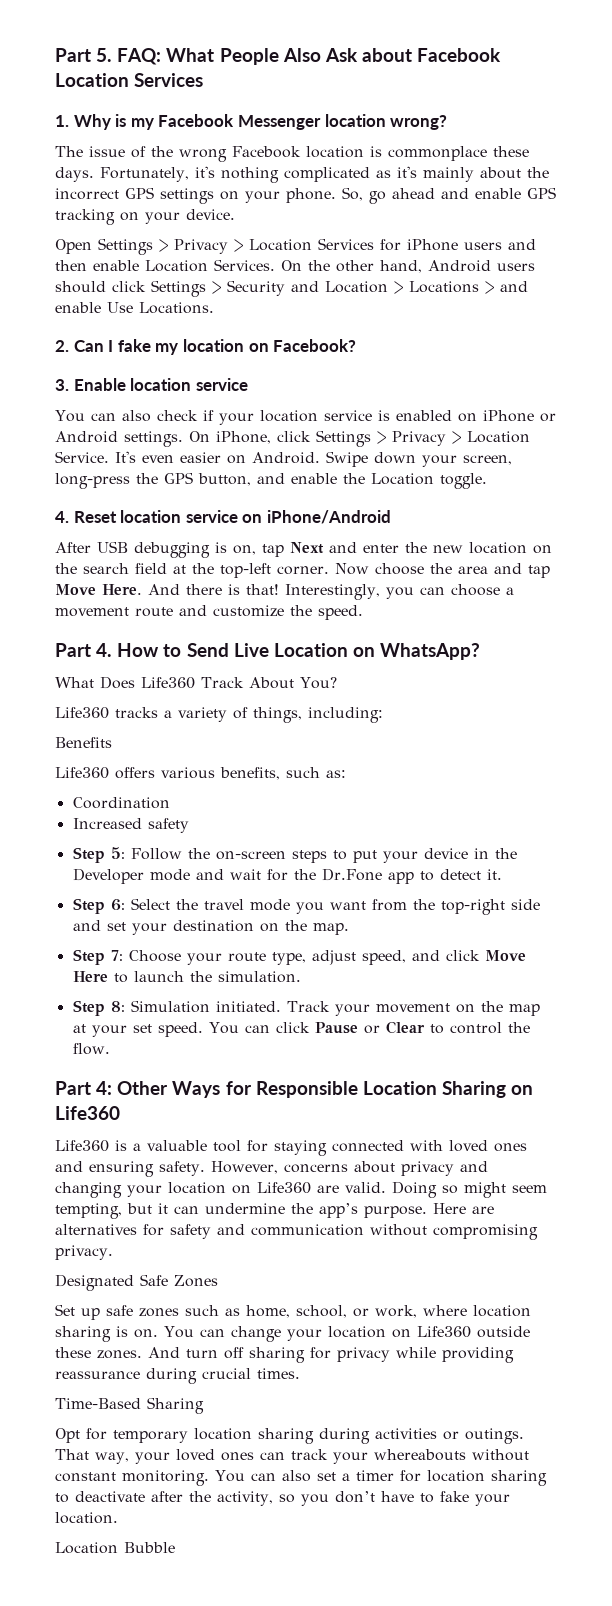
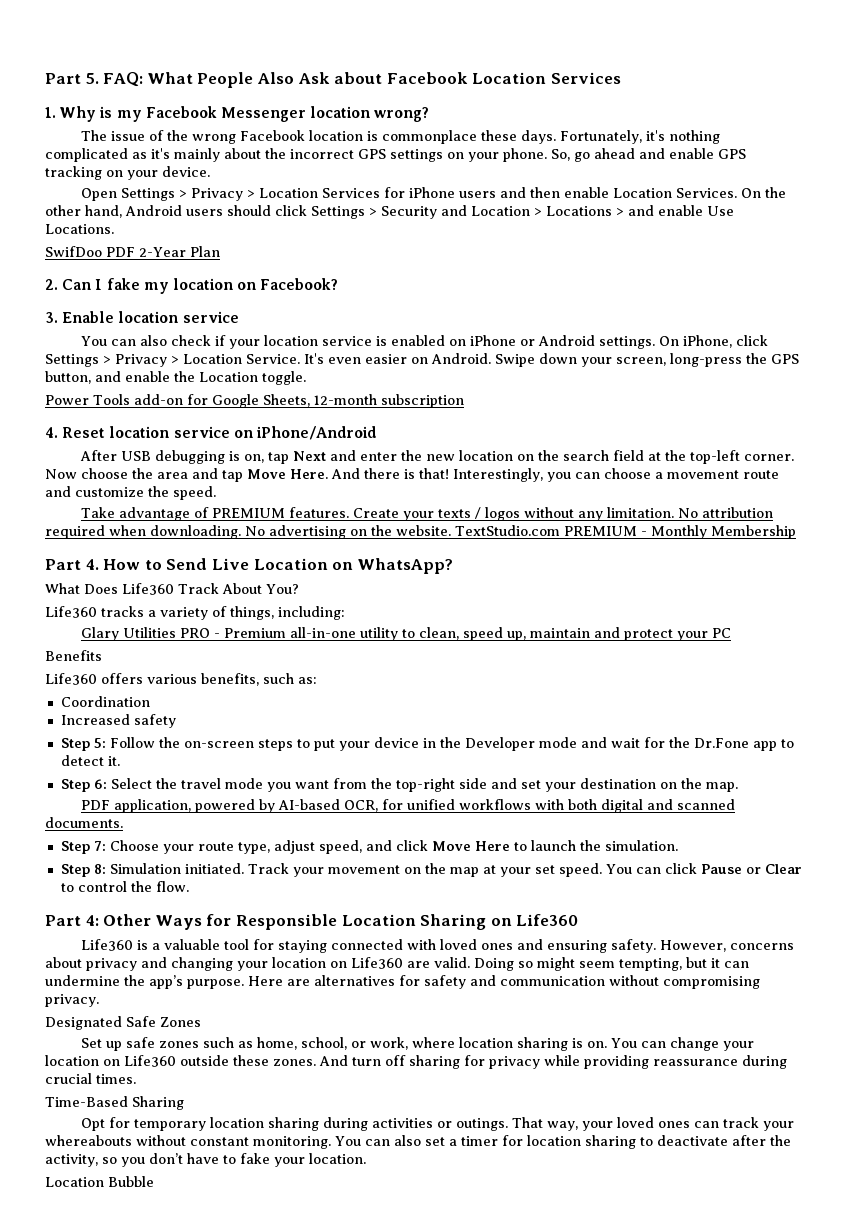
+ SwifDoo PDF 2-Year Plan
+ Power Tools add-on for Google Sheets, 12-month subscription
+ Take advantage of PREMIUM features. Create your texts / logos without any limitation. No attribution required when downloading. No advertising on the website. TextStudio.com PREMIUM - Monthly Membership
+ Glary Utilities PRO - Premium all-in-one utility to clean, speed up, maintain and protect your PC
+ PDF application, powered by AI-based OCR, for unified workflows with both digital and scanned documents.

